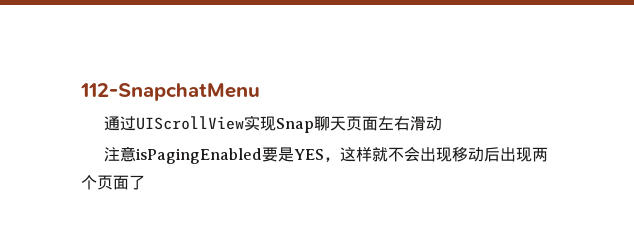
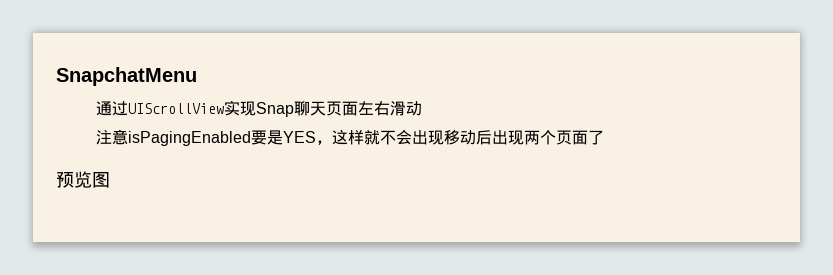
- 112-SnapchatMenu
+ SnapchatMenu
+ 预览图

